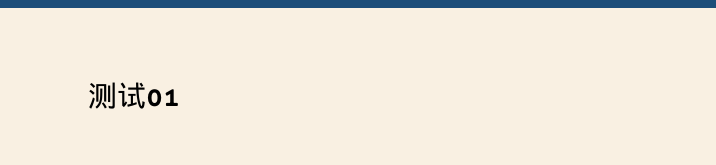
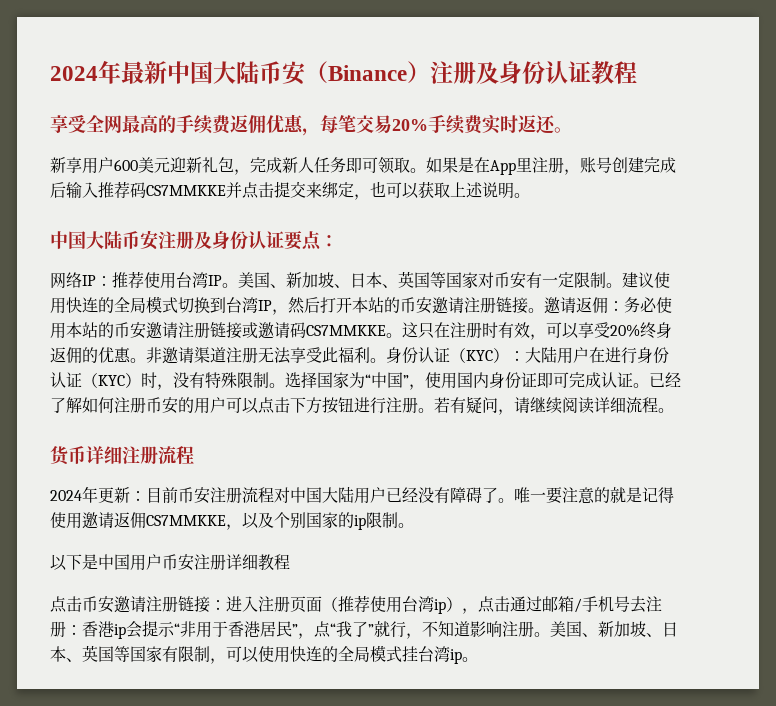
- 测试01
+ 2024年最新中国大陆币安（Binance）注册及身份认证教程
+ 享受全网最高的手续费返佣优惠，每笔交易20%手续费实时返还。
+ 新享用户600美元迎新礼包，完成新人任务即可领取。如果是在App里注册，账号创建完成后输入推荐码CS7MMKKE并点击提交来绑定，也可以获取上述说明。
+ 中国大陆币安注册及身份认证要点：
+ 网络IP：推荐使用台湾IP。美国、新加坡、日本、英国等国家对币安有一定限制。建议使用快连的全局模式切换到台湾IP，然后打开本站的币安邀请注册链接。邀请返佣：务必使用本站的币安邀请注册链接或邀请码CS7MMKKE。这只在注册时有效，可以享受20%终身返佣的优惠。非邀请渠道注册无法享受此福利。身份认证（KYC）：大陆用户在进行身份认证（KYC）时，没有特殊限制。选择国家为“中国”，使用国内身份证即可完成认证。已经了解如何注册币安的用户可以点击下方按钮进行注册。若有疑问，请继续阅读详细流程。
+ 货币详细注册流程
+ 2024年更新：目前币安注册流程对中国大陆用户已经没有障碍了。唯一要注意的就是记得使用邀请返佣CS7MMKKE，以及个别国家的ip限制。
+ 以下是中国用户币安注册详细教程
+ 点击币安邀请注册链接：进入注册页面（推荐使用台湾ip），点击通过邮箱/手机号去注册：香港ip会提示“非用于香港居民”，点“我了”就行，不知道影响注册。美国、新加坡、日本、英国等国家有限制，可以使用快连的全局模式挂台湾ip。

